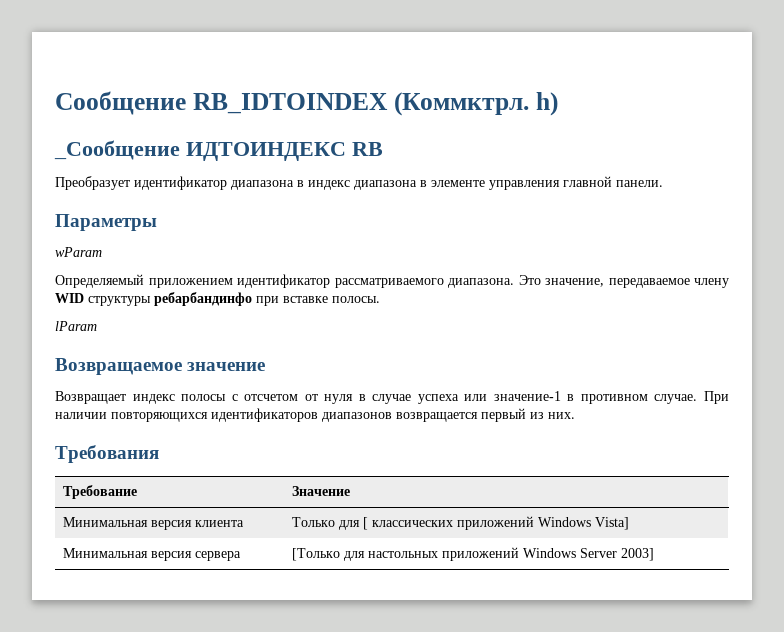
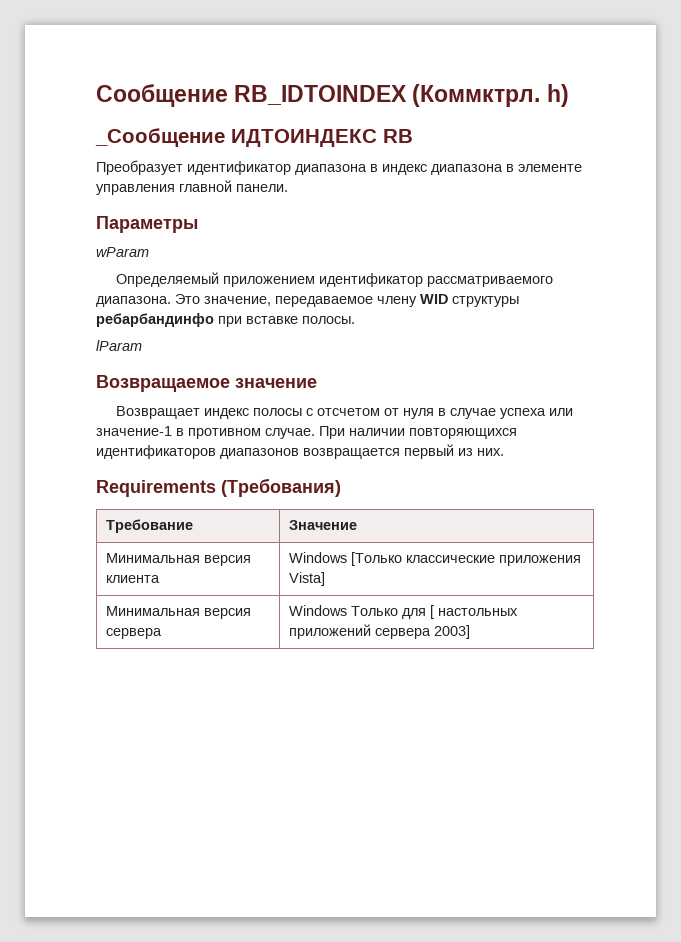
- Требования
+ Requirements (Требования)
- Минимальная версия клиента | Только для [ классических приложений Windows Vista]
- Минимальная версия сервера | [Только для настольных приложений Windows Server 2003]
+ Минимальная версия клиента | Windows [Только классические приложения Vista]
+ Минимальная версия сервера | Windows Только для [ настольных приложений сервера 2003]

